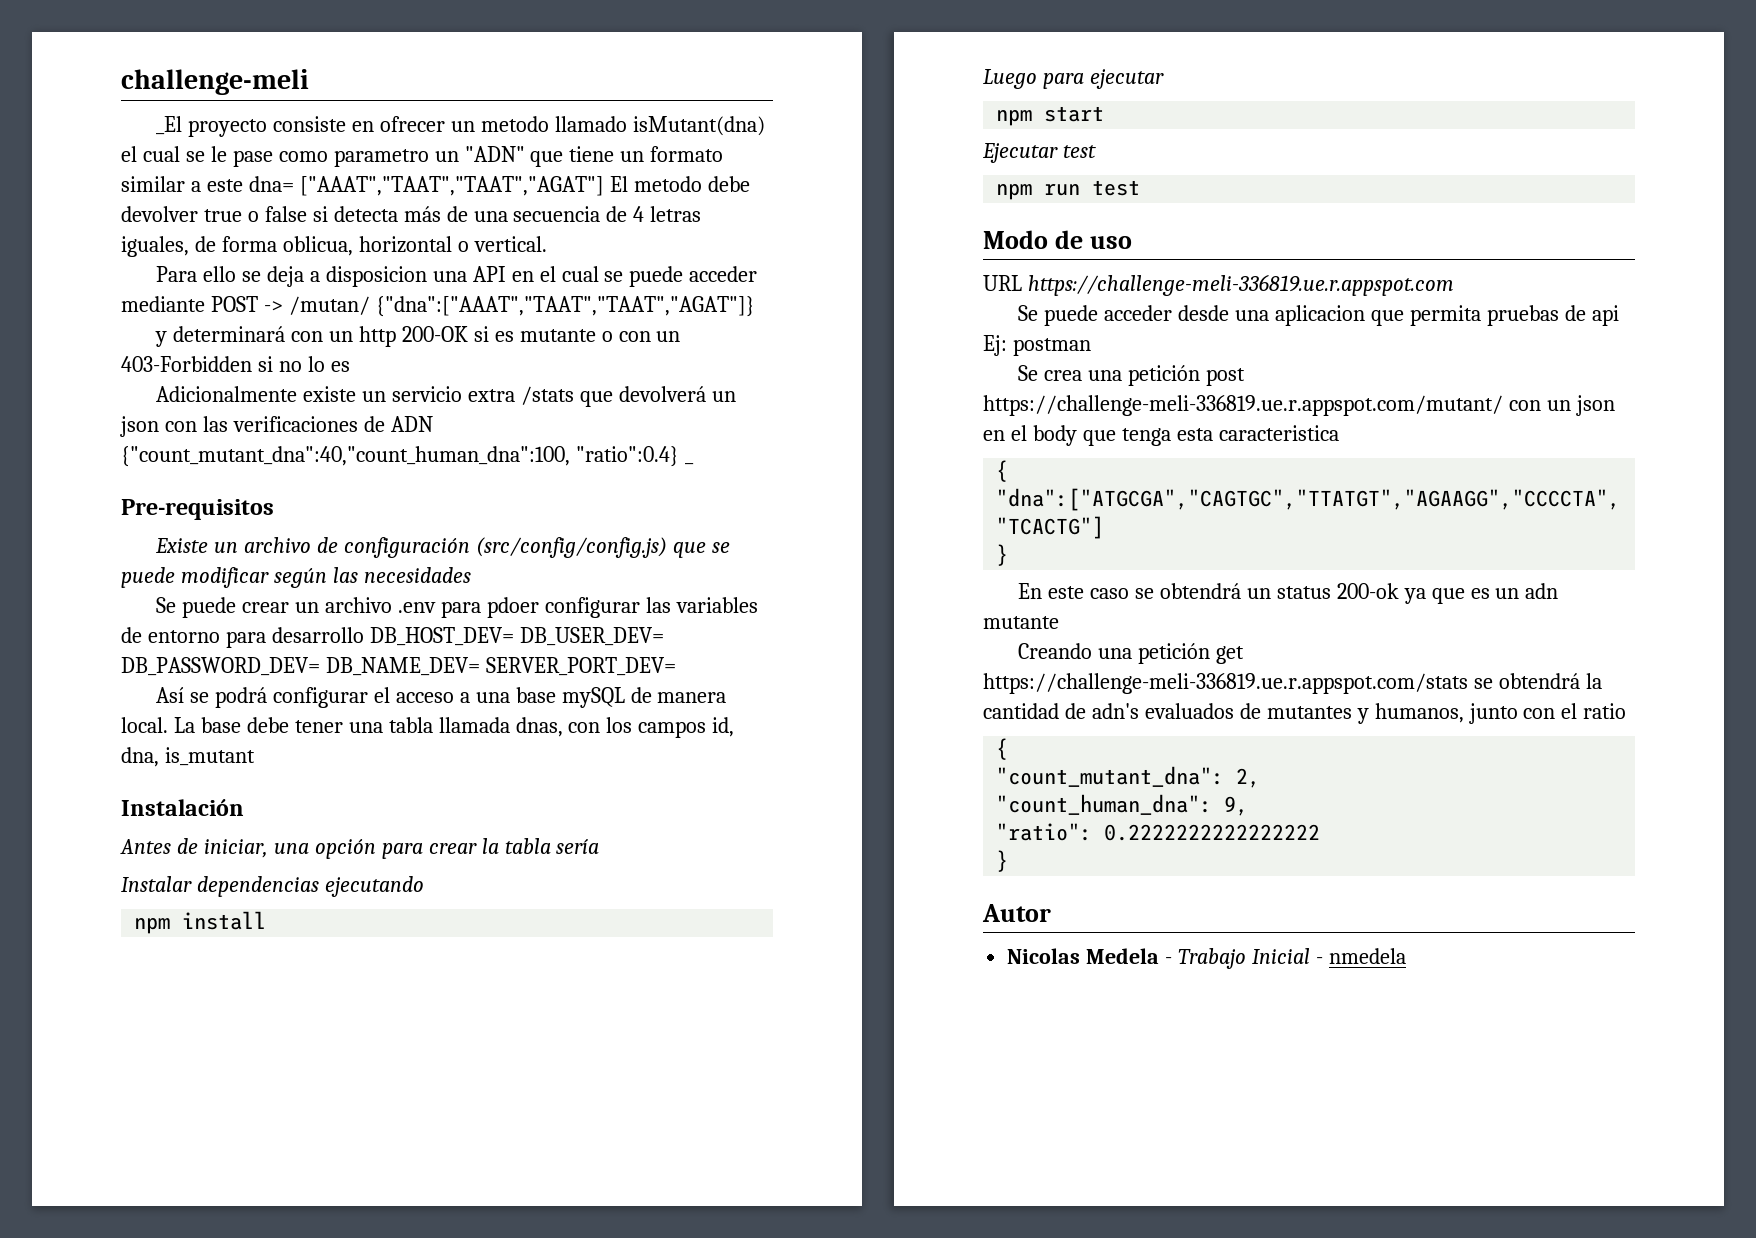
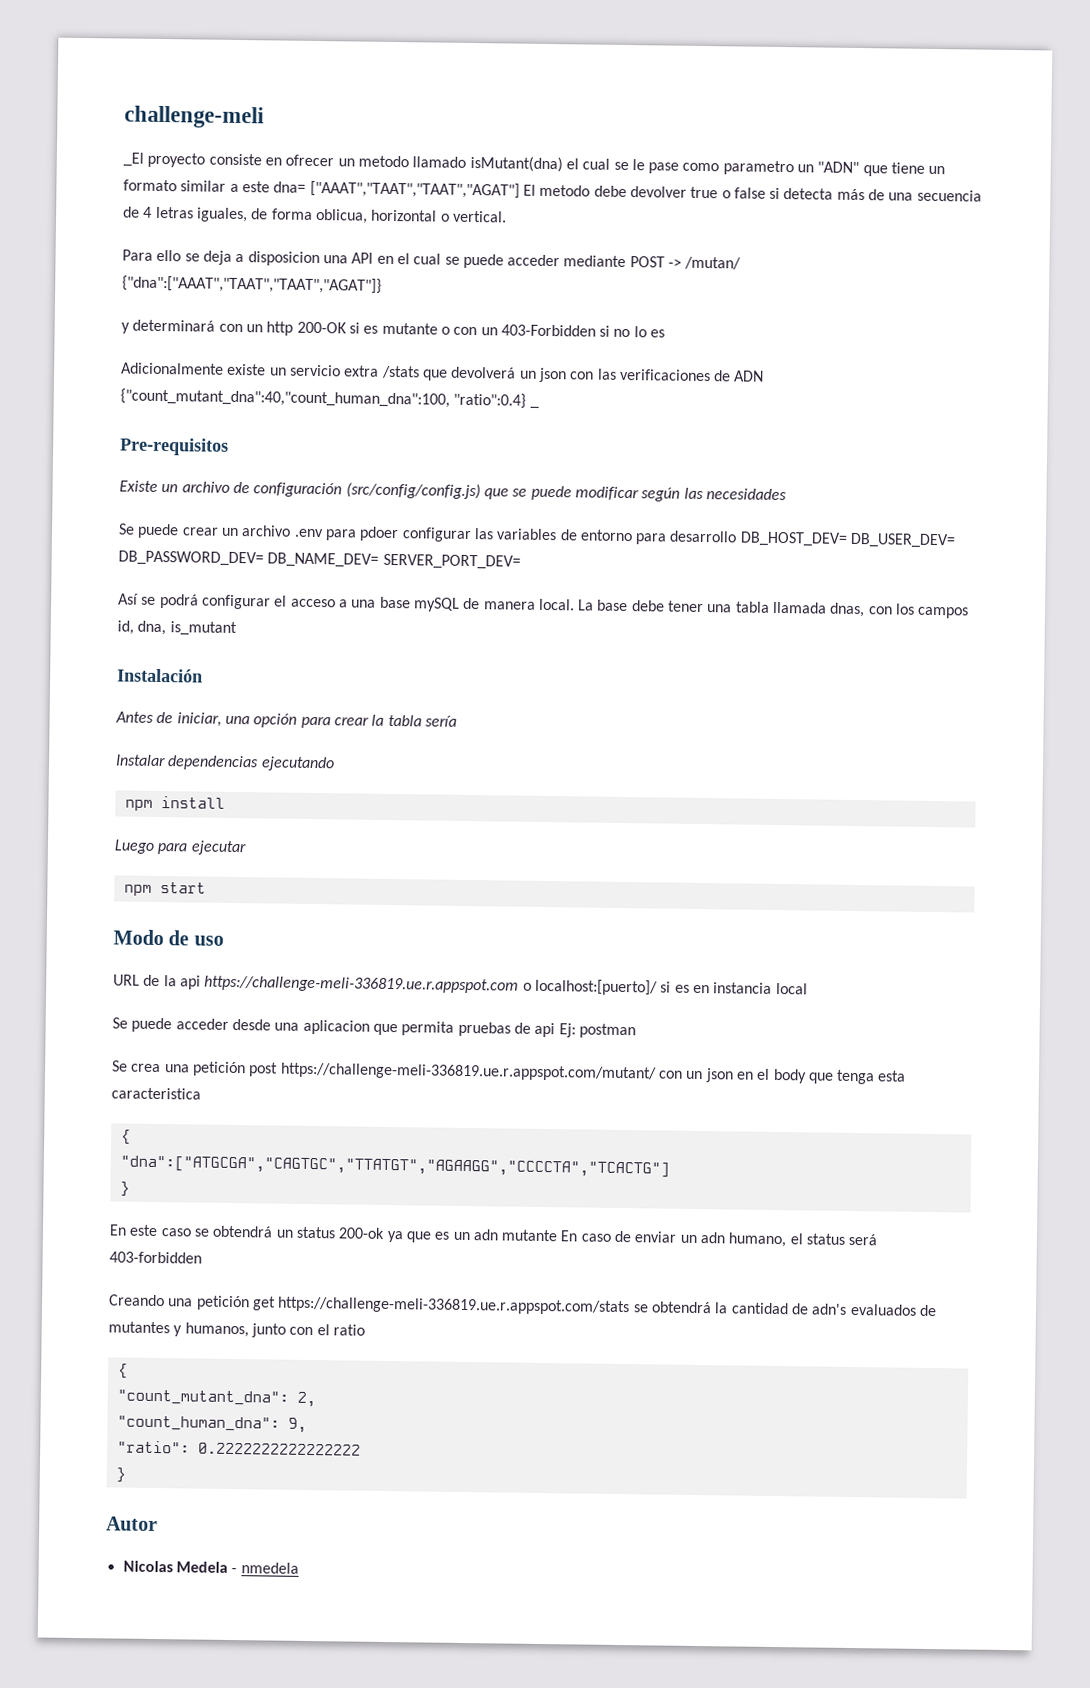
- Ejecutar test
- npm run test
- URL https://challenge-meli-336819.ue.r.appspot.com
+ URL de la api https://challenge-meli-336819.ue.r.appspot.com o localhost:[puerto]/ si es en instancia local
- En este caso se obtendrá un status 200-ok ya que es un adn mutante
+ En este caso se obtendrá un status 200-ok ya que es un adn mutante En caso de enviar un adn humano, el status será 403-forbidden
- Nicolas Medela - Trabajo Inicial - nmedela
+ Nicolas Medela - nmedela

